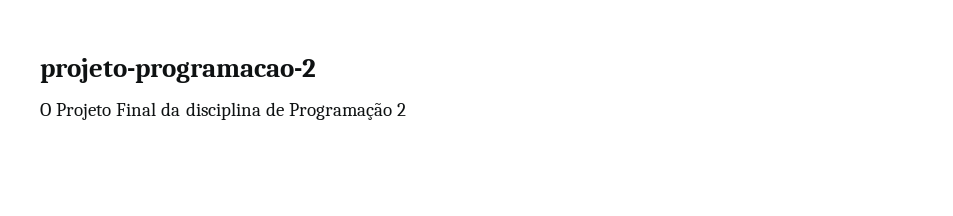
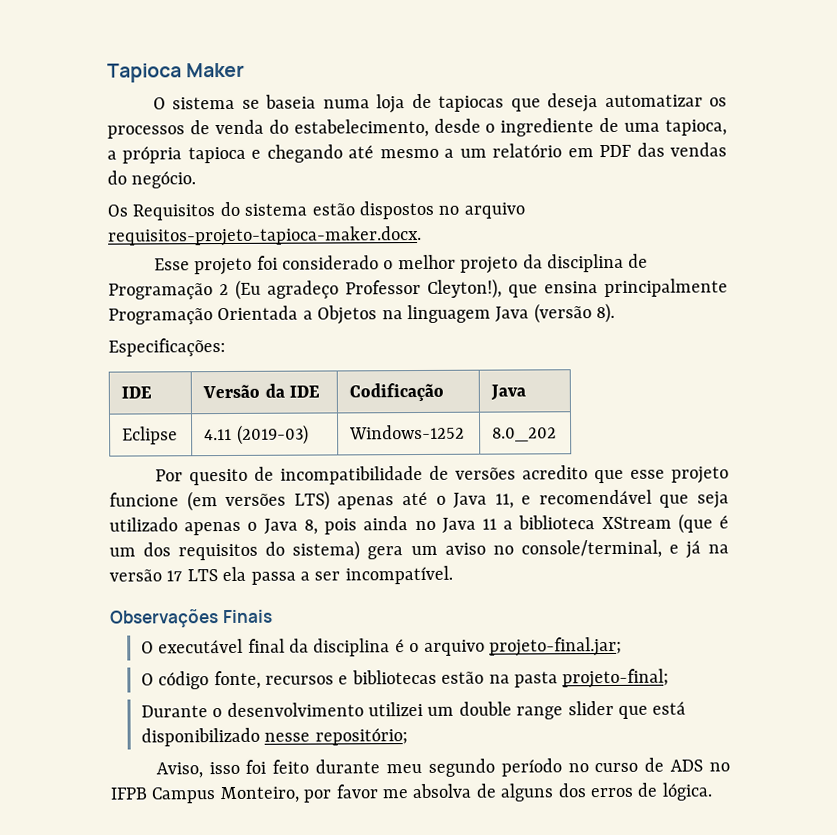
- projeto-programacao-2
- O Projeto Final da disciplina de Programação 2
+ Tapioca Maker
+ O sistema se baseia numa loja de tapiocas que deseja automatizar os processos de venda do estabelecimento, desde o ingrediente de uma tapioca, a própria tapioca e chegando até mesmo a um relatório em PDF das vendas do negócio.
+ Os Requisitos do sistema estão dispostos no arquivo requisitos-projeto-tapioca-maker.docx.
+ Esse projeto foi considerado o melhor projeto da disciplina de Programação 2 (Eu agradeço Professor Cleyton!), que ensina principalmente Programação Orientada a Objetos na linguagem Java (versão 8).
+ Especificações:
+ IDE | Versão da IDE | Codificação | Java
+ Eclipse | 4.11 (2019-03) | Windows-1252 | 8.0_202
+ Por quesito de incompatibilidade de versões acredito que esse projeto funcione (em versões LTS) apenas até o Java 11, e recomendável que seja utilizado apenas o Java 8, pois ainda no Java 11 a biblioteca XStream (que é um dos requisitos do sistema) gera um aviso no console/terminal, e já na versão 17 LTS ela passa a ser incompatível.
+ Observações Finais
+ O executável final da disciplina é o arquivo projeto-final.jar;
+ O código fonte, recursos e bibliotecas estão na pasta projeto-final;
+ Durante o desenvolvimento utilizei um double range slider que está disponibilizado nesse repositório;
+ Aviso, isso foi feito durante meu segundo período no curso de ADS no IFPB Campus Monteiro, por favor me absolva de alguns dos erros de lógica.

